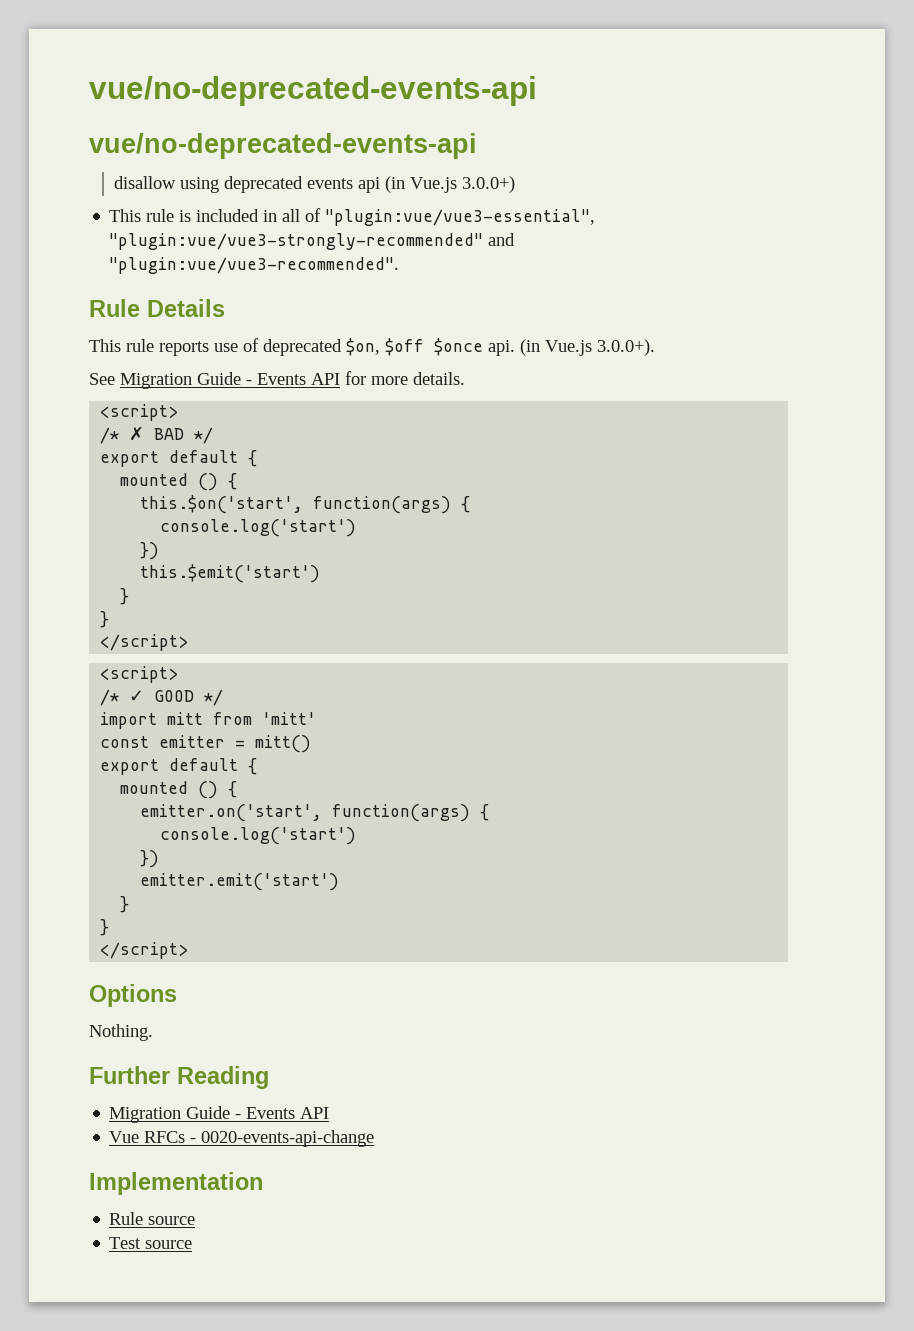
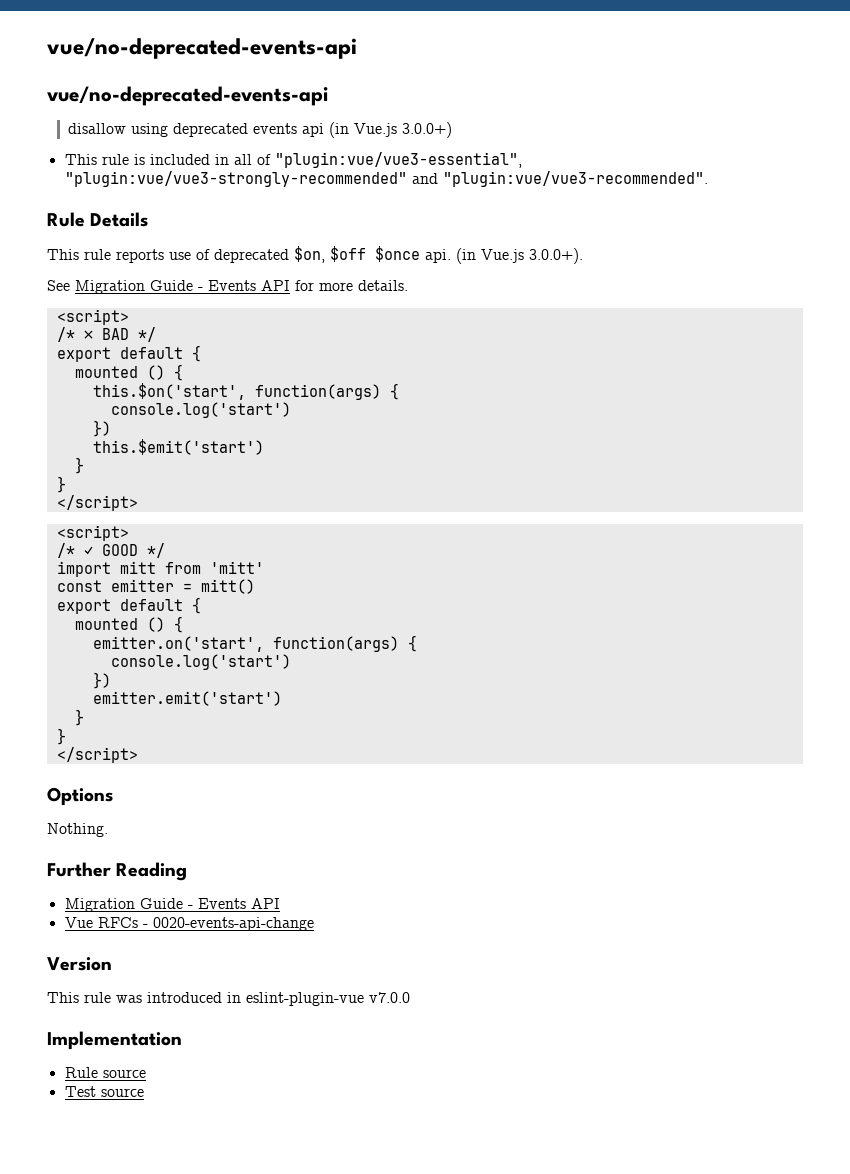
+ Version
+ This rule was introduced in eslint-plugin-vue v7.0.0

